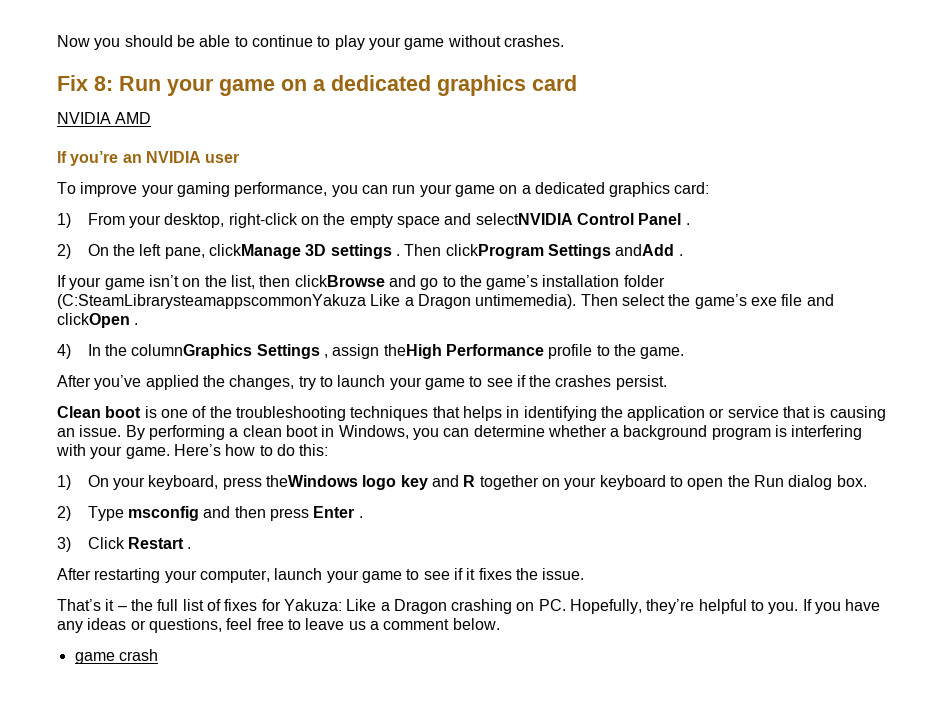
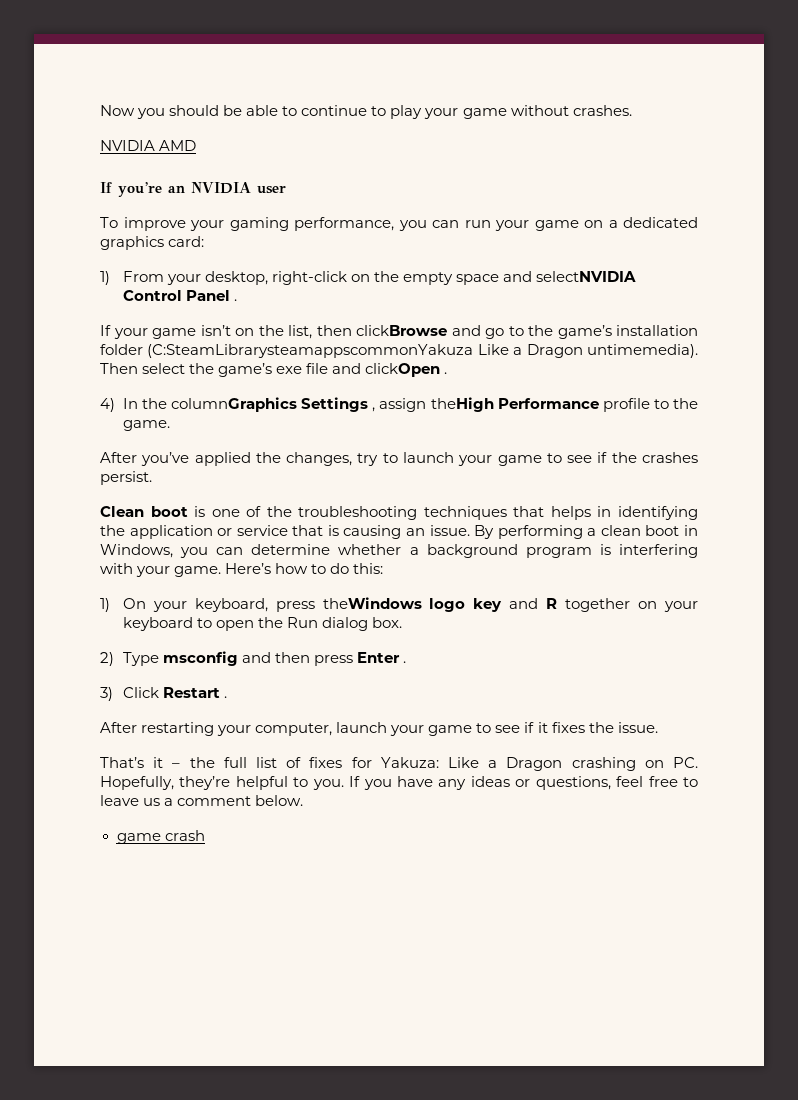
- Fix 8: Run your game on a dedicated graphics card
- 2) On the left pane, clickManage 3D settings . Then clickProgram Settings andAdd .

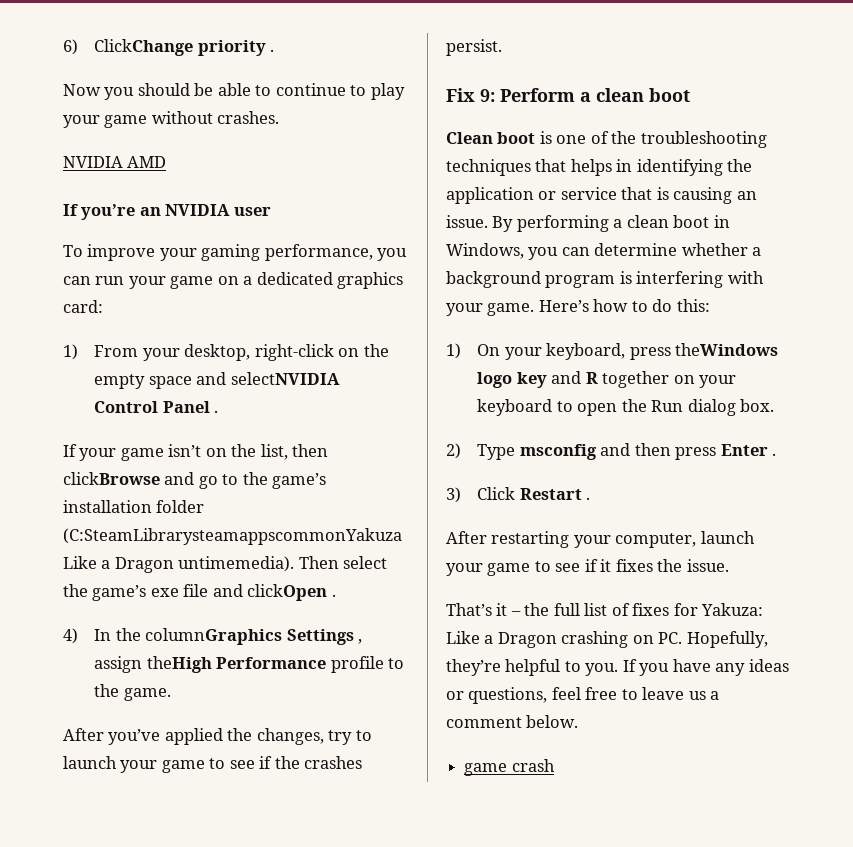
+ 6) ClickChange priority .
+ Fix 9: Perform a clean boot

